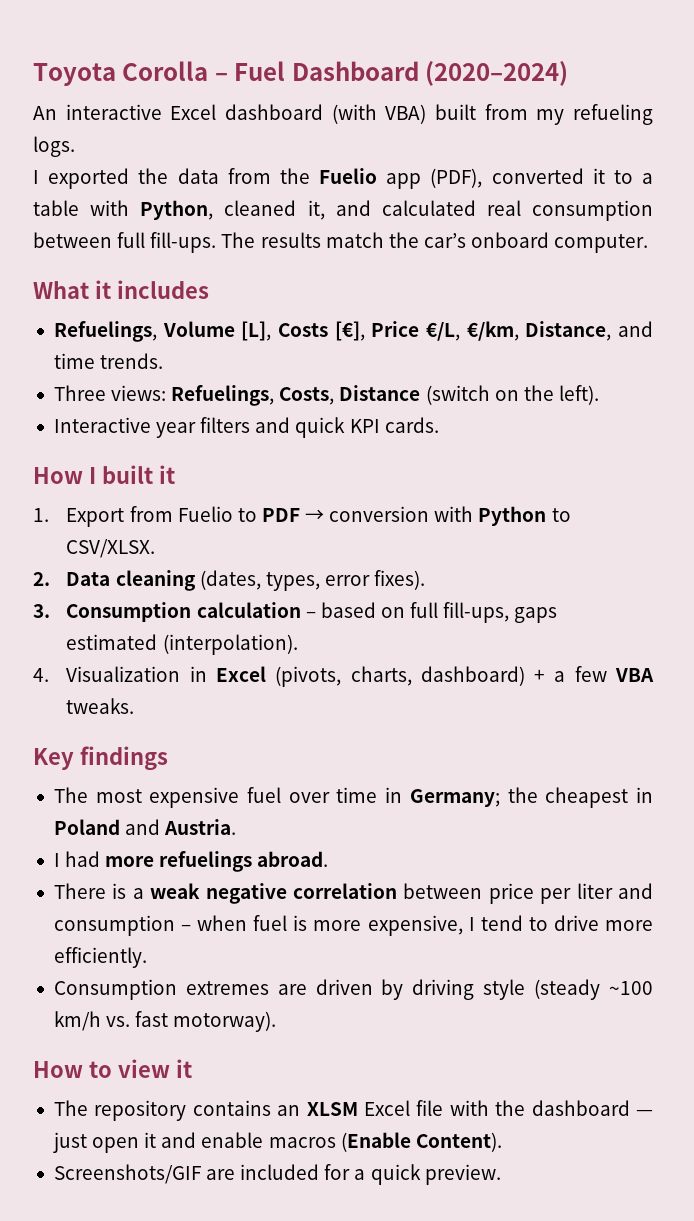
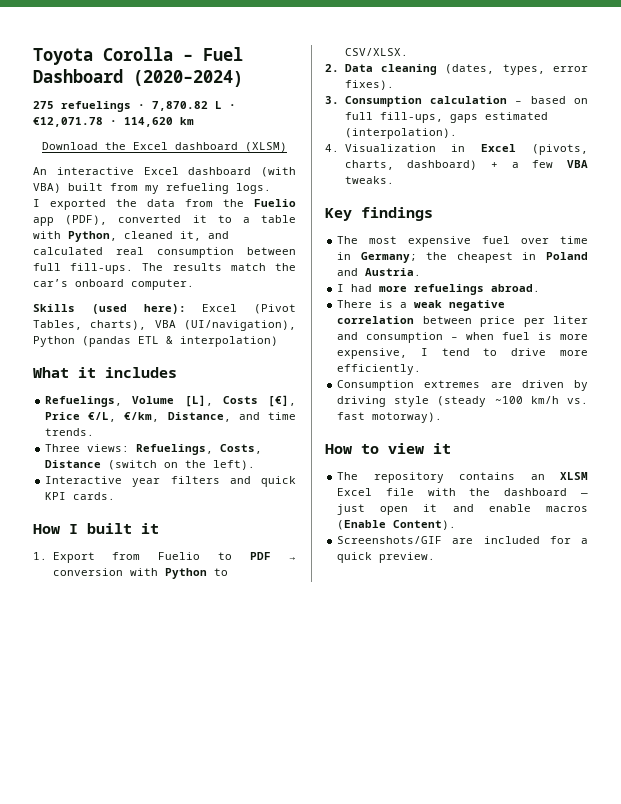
+ 275 refuelings · 7,870.82 L · €12,071.78 · 114,620 km
+ Download the Excel dashboard (XLSM)
+ Skills (used here): Excel (Pivot Tables, charts), VBA (UI/navigation), Python (pandas ETL & interpolation)

